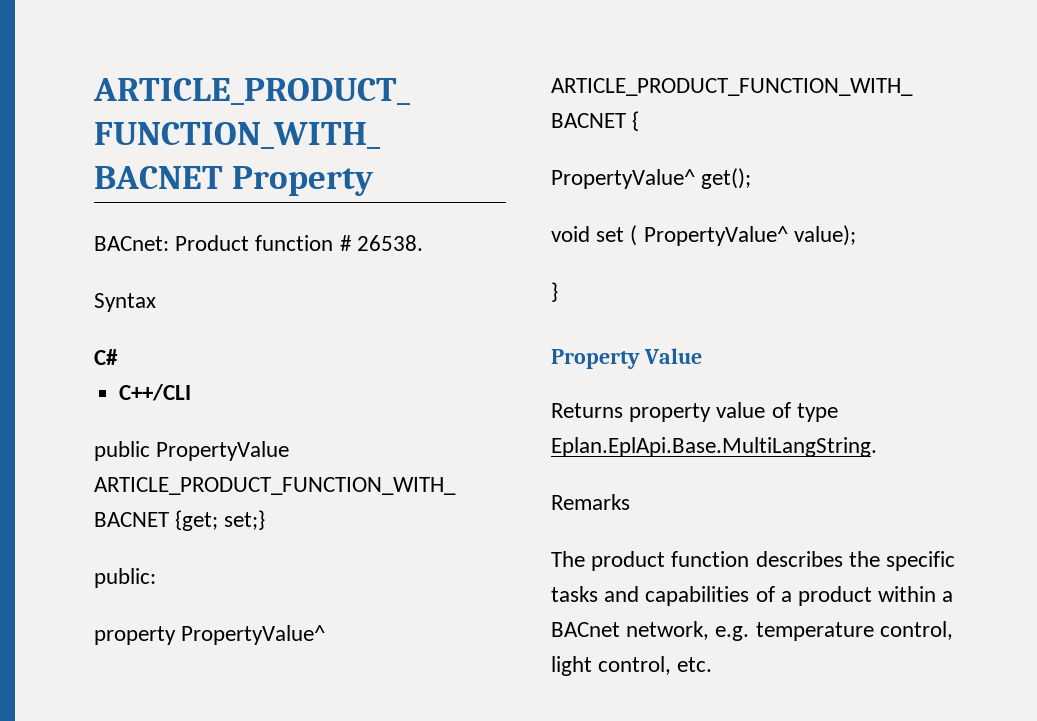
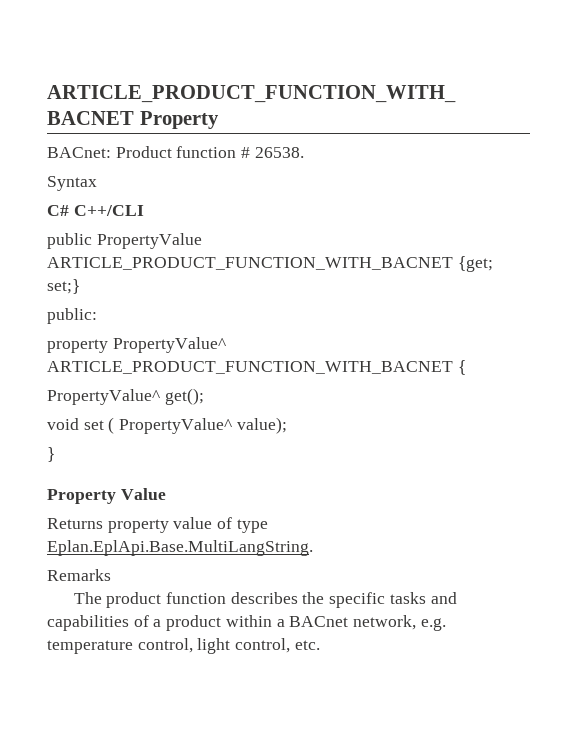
- C#
- C++/CLI
+ C# C++/CLI

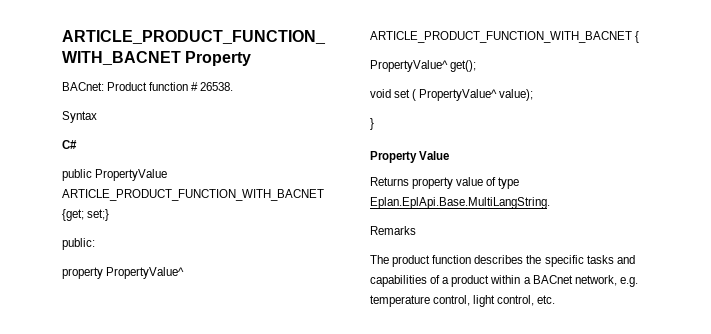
- C# C++/CLI
+ C#

